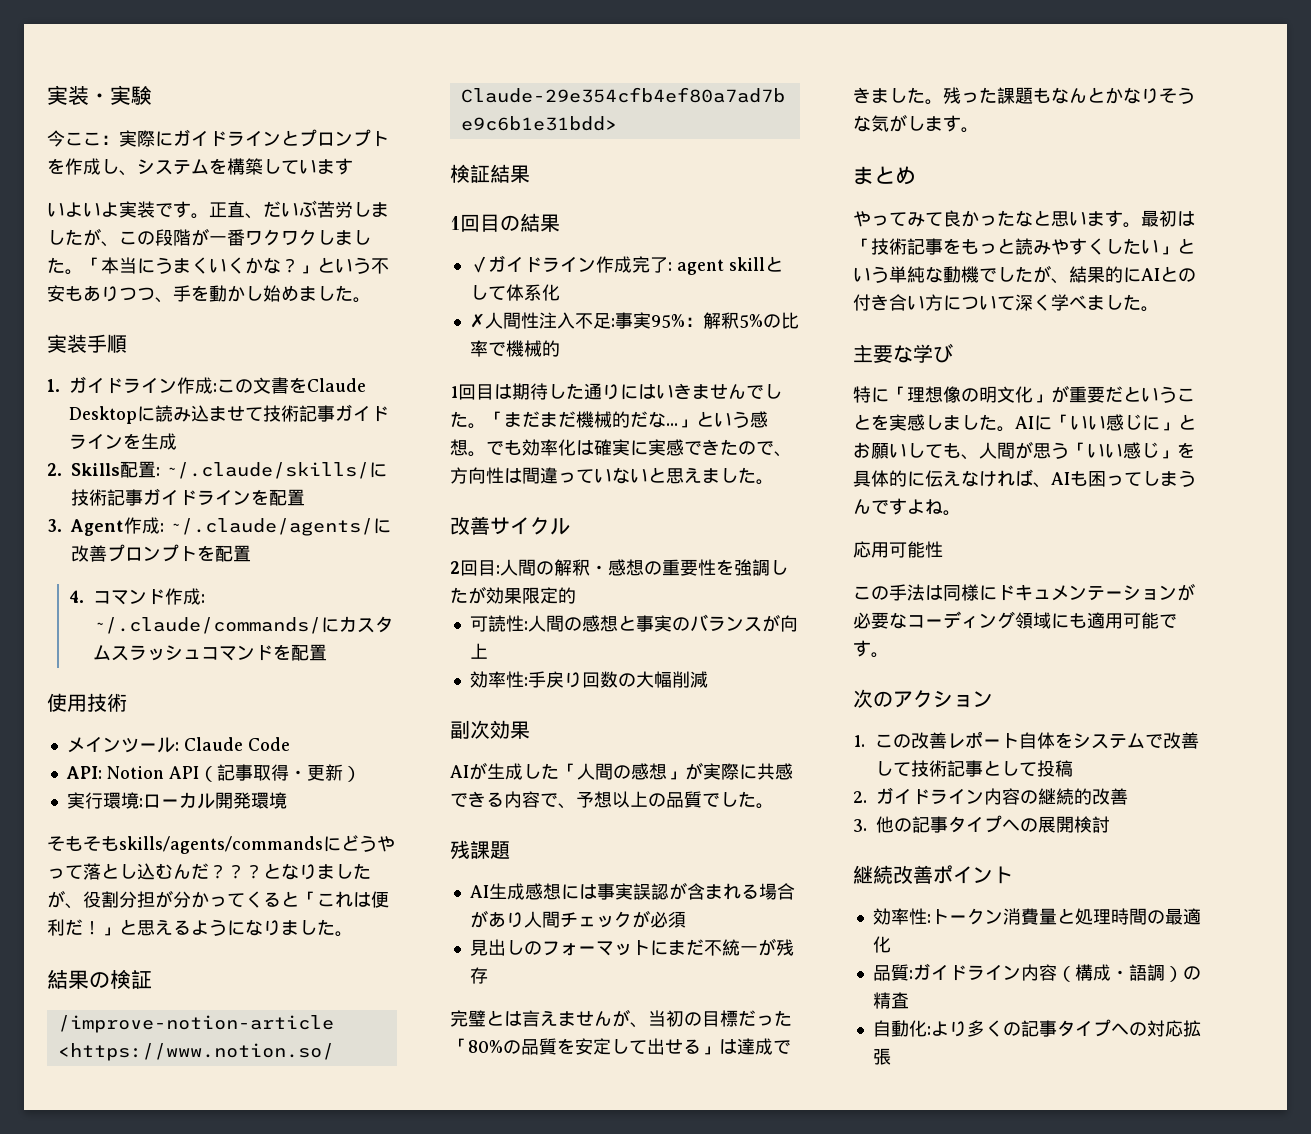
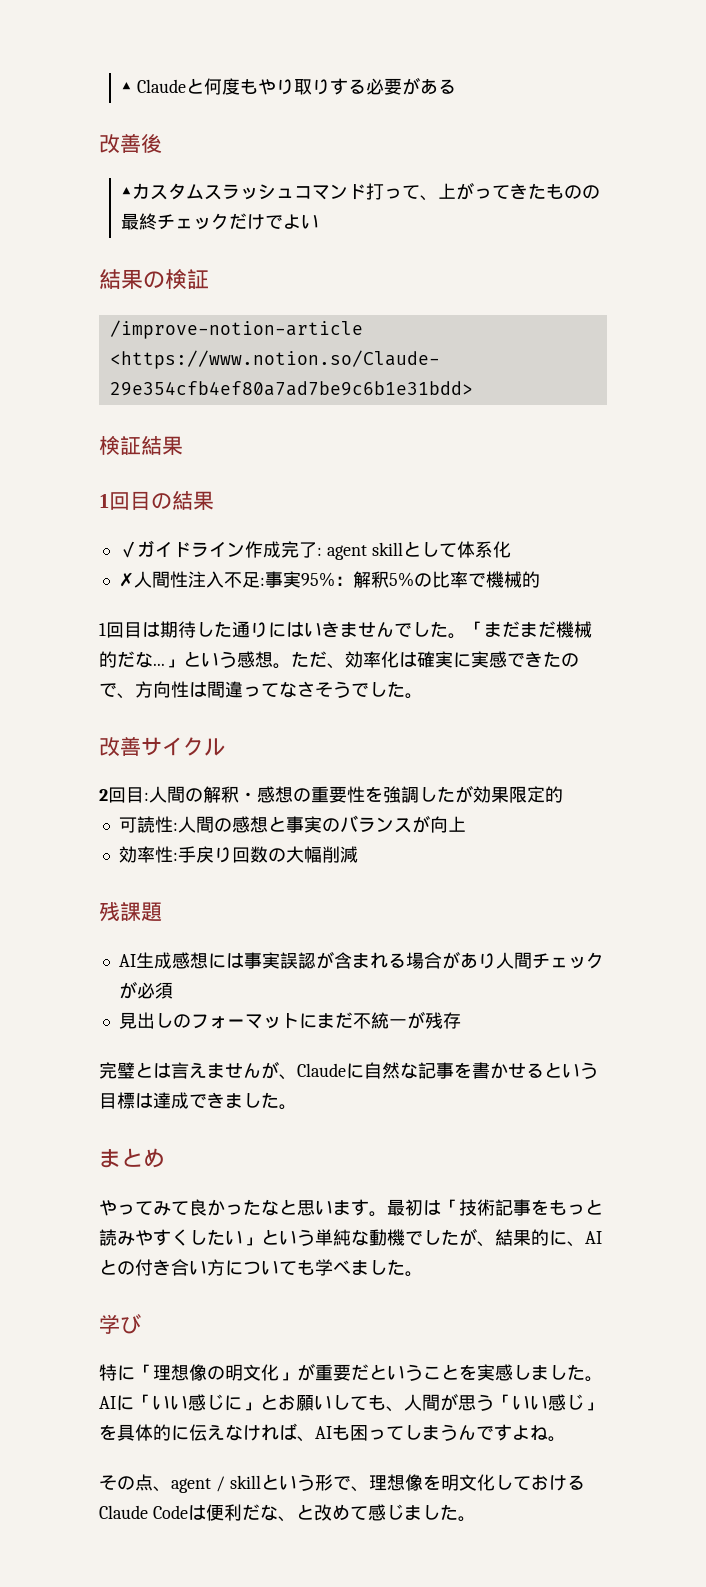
- 実装・実験
- 今ここ：実際にガイドラインとプロンプトを作成し、システムを構築しています
- いよいよ実装です。正直、だいぶ苦労しましたが、この段階が一番ワクワクしました。「本当にうまくいくかな？」という不安もありつつ、手を動かし始めました。
- 実装手順
- 1.ガイドライン作成:この文書をClaude Desktopに読み込ませて技術記事ガイドラインを生成
- 2. Skills配置: ~/.claude/skills/に技術記事ガイドラインを配置
- 3. Agent作成: ~/.claude/agents/に改善プロンプトを配置
- 4.コマンド作成: ~/.claude/commands/にカスタムスラッシュコマンドを配置
- 使用技術
- メインツール: Claude Code
- API: Notion API（記事取得・更新）
- 実行環境:ローカル開発環境
- そもそもskills/agents/commandsにどうやって落とし込むんだ？？？となりましたが、役割分担が分かってくると「これは便利だ！」と思えるようになりました。
+ ▲ Claudeと何度もやり取りする必要がある
+ 改善後
+ ▲カスタムスラッシュコマンド打って、上がってきたものの最終チェックだけでよい
- でも効率化は確実に実感できたので、方向性は間違っていないと思えました。
+ ただ、効率化は確実に実感できたので、方向性は間違ってなさそうでした。
- 副次効果
- AIが生成した「人間の感想」が実際に共感できる内容で、予想以上の品質でした。
- 完璧とは言えませんが、当初の目標だった「80%の品質を安定して出せる」は達成できました。残った課題もなんとかなりそうな気がします。
+ 完璧とは言えませんが、Claudeに自然な記事を書かせるという目標は達成できました。
- 最初は「技術記事をもっと読みやすくしたい」という単純な動機でしたが、結果的にAIとの付き合い方について深く学べました。
+ 最初は「技術記事をもっと読みやすくしたい」という単純な動機でしたが、結果的に、AIとの付き合い方についても学べました。
- 主要な学び
+ 学び
- 応用可能性
- この手法は同様にドキュメンテーションが必要なコーディング領域にも適用可能です。
- 次のアクション
- 1.この改善レポート自体をシステムで改善して技術記事として投稿
- 2.ガイドライン内容の継続的改善
- 3.他の記事タイプへの展開検討
- 継続改善ポイント
- 効率性:トークン消費量と処理時間の最適化
- 品質:ガイドライン内容（構成・語調）の精査
- 自動化:より多くの記事タイプへの対応拡張
+ その点、agent / skillという形で、理想像を明文化しておけるClaude Codeは便利だな、と改めて感じました。

